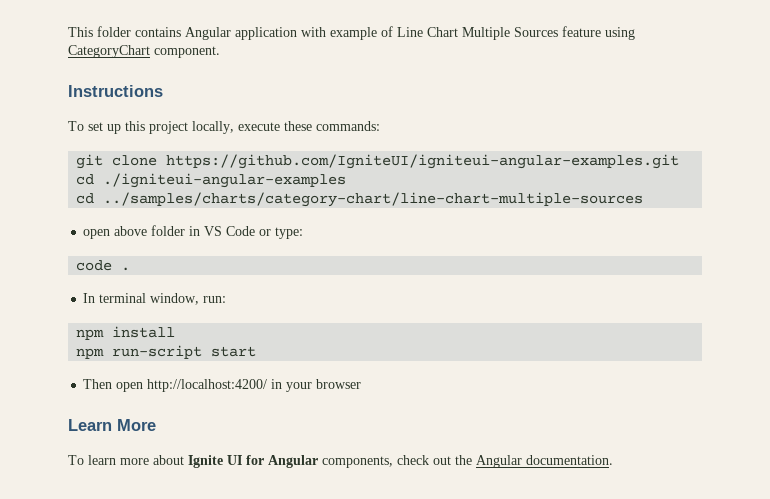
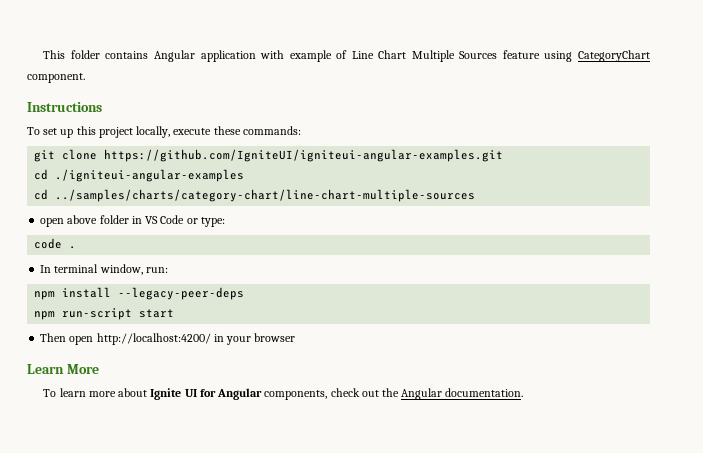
- npm install
+ npm install --legacy-peer-deps

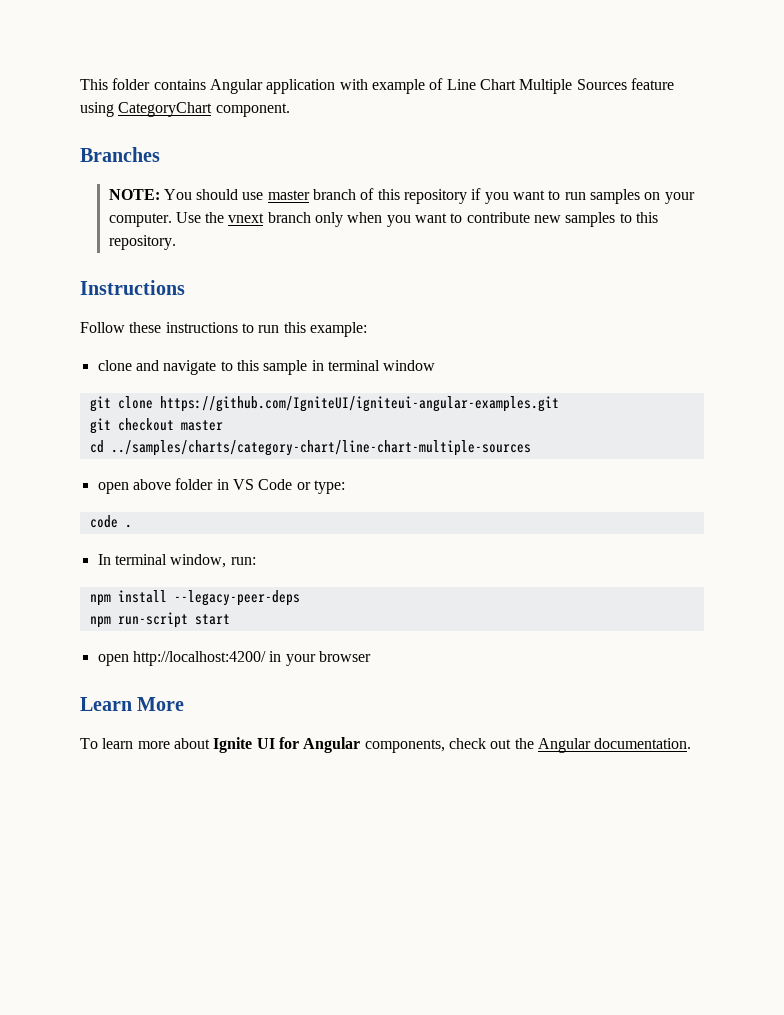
+ Branches
+ NOTE: You should use master branch of this repository if you want to run samples on your computer. Use the vnext branch only when you want to contribute new samples to this repository.
  Instructions
- To set up this project locally, execute these commands:
+ Follow these instructions to run this example:
+ clone and navigate to this sample in terminal window
- cd ./igniteui-angular-examples
+ git checkout master
- Then open http://localhost:4200/ in your browser
+ open http://localhost:4200/ in your browser

